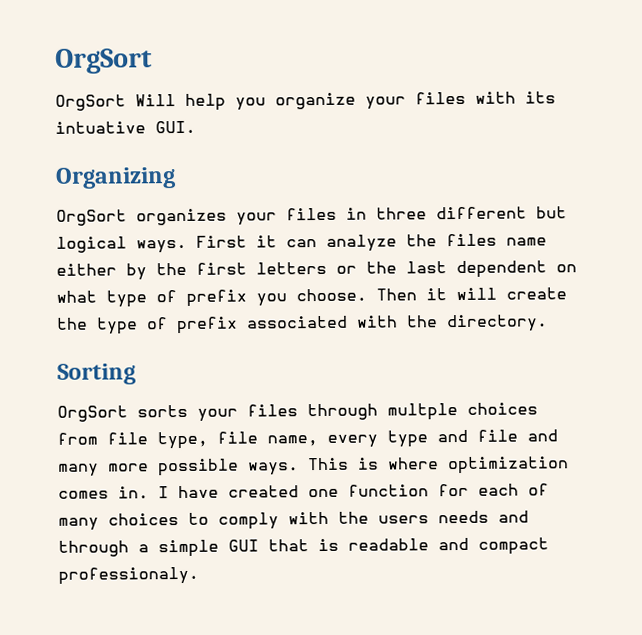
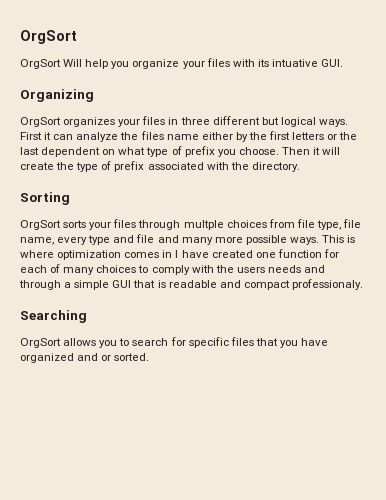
- This is where optimization comes in. I have created one function for each of many choices to comply with the users needs and through a simple GUI that is readable and compact professionaly.
+ This is where optimization comes in I have created one function for each of many choices to comply with the users needs and through a simple GUI that is readable and compact professionaly.
+ Searching
+ OrgSort allows you to search for specific files that you have organized and or sorted.

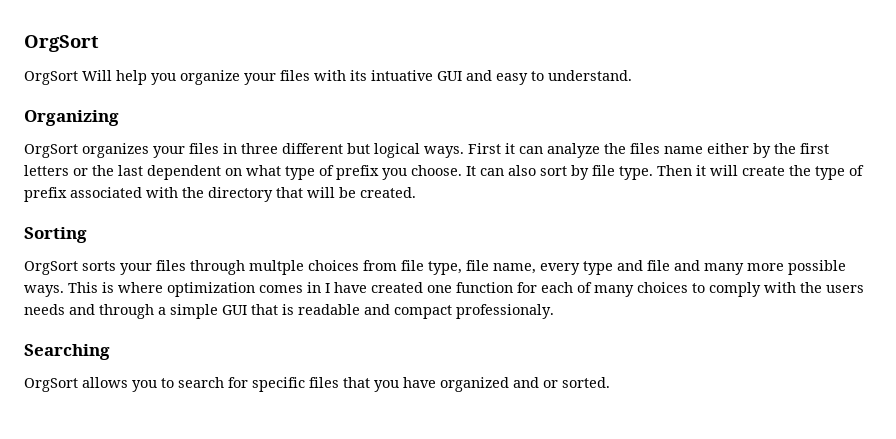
- OrgSort Will help you organize your files with its intuative GUI.
+ OrgSort Will help you organize your files with its intuative GUI and easy to understand.
+ It can also sort by file type.
- Then it will create the type of prefix associated with the directory.
+ Then it will create the type of prefix associated with the directory that will be created.

